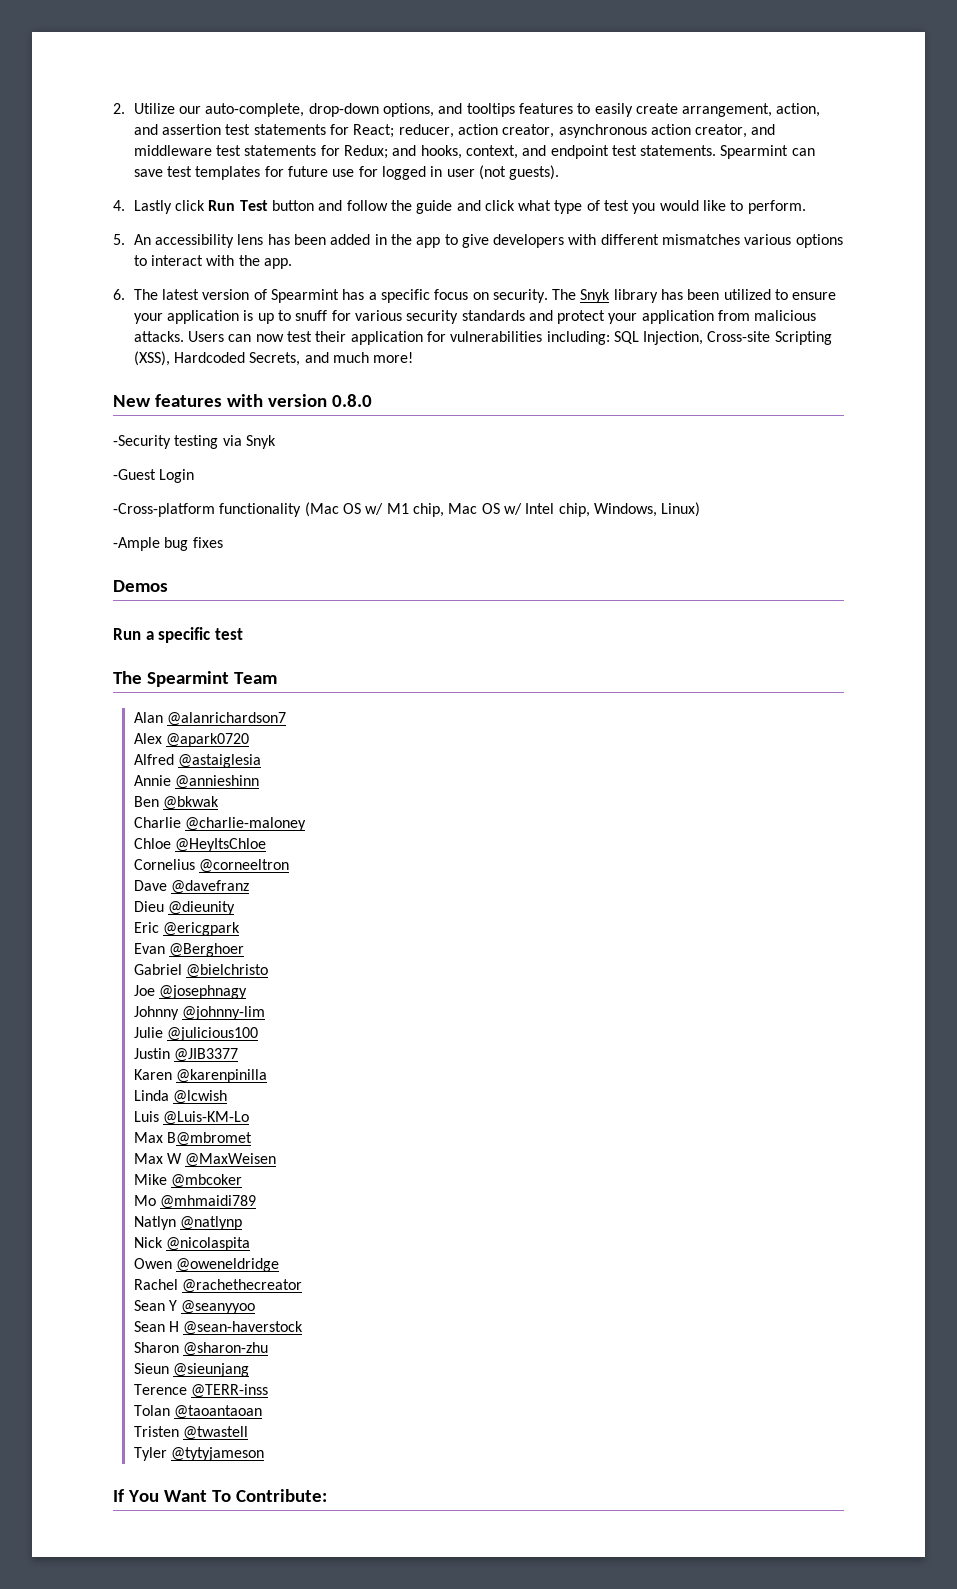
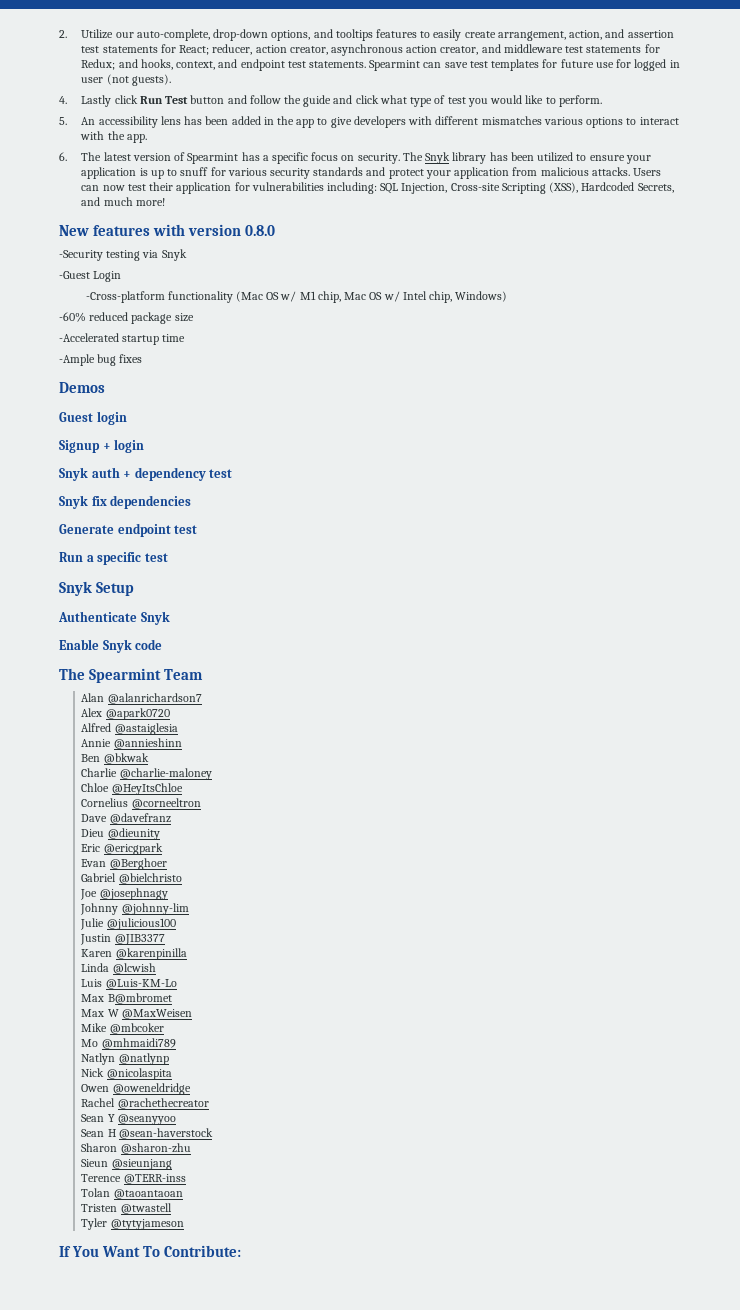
- -Cross-platform functionality (Mac OS w/ M1 chip, Mac OS w/ Intel chip, Windows, Linux)
+ -Cross-platform functionality (Mac OS w/ M1 chip, Mac OS w/ Intel chip, Windows)
+ -60% reduced package size
+ -Accelerated startup time
  -Ample bug fixes
  Demos
+ Guest login
+ Signup + login
+ Snyk auth + dependency test
+ Snyk fix dependencies
+ Generate endpoint test
  Run a specific test
+ Snyk Setup
+ Authenticate Snyk
+ Enable Snyk code

